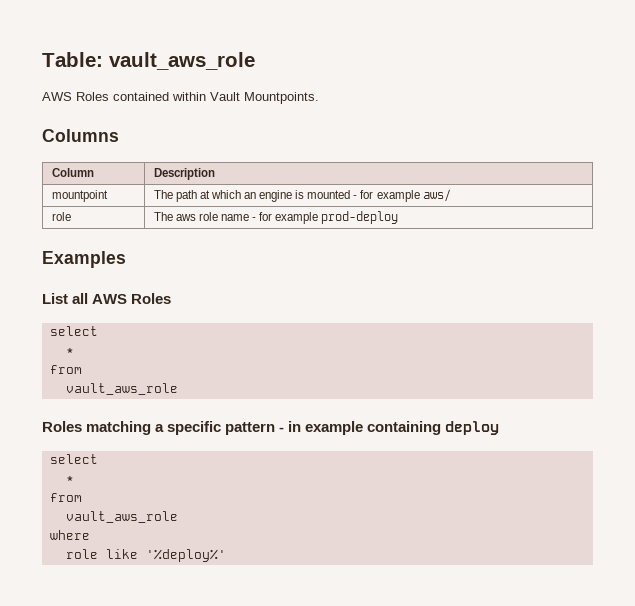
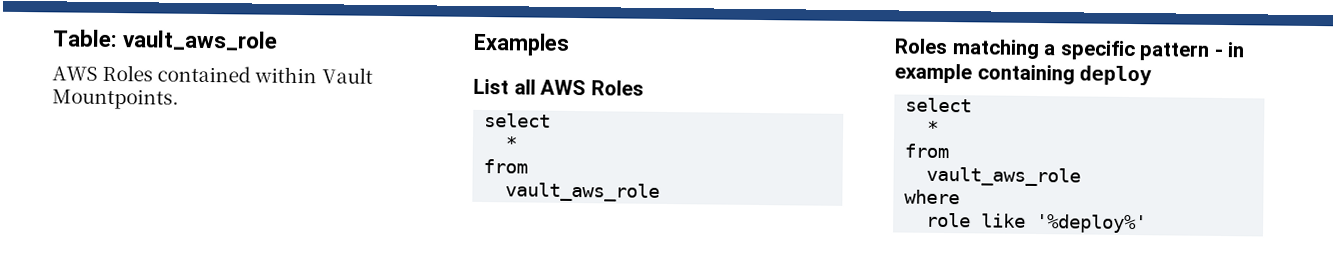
- Columns
- Column | Description
- mountpoint | The path at which an engine is mounted - for example aws/
- role | The aws role name - for example prod-deploy

